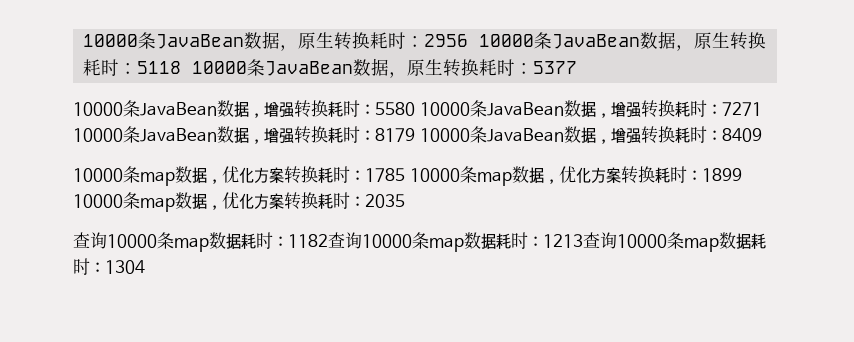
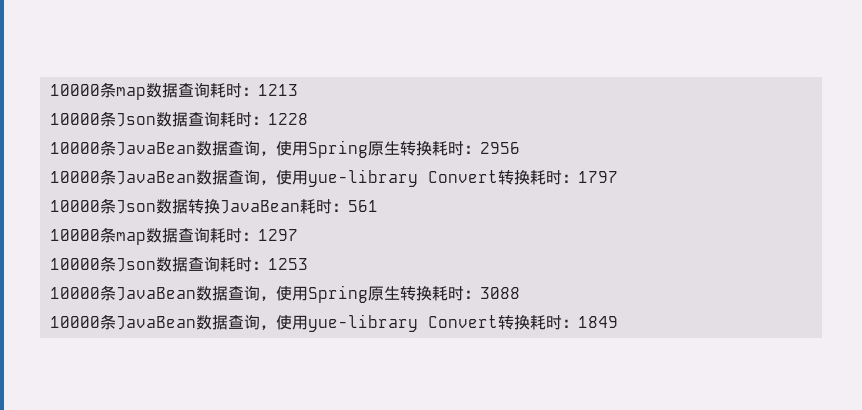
- 10000条JavaBean数据，原生转换耗时：2956 10000条JavaBean数据，原生转换耗时：5118 10000条JavaBean数据，原生转换耗时：5377
- 10000条JavaBean数据，增强转换耗时：5580 10000条JavaBean数据，增强转换耗时：7271 10000条JavaBean数据，增强转换耗时：8179 10000条JavaBean数据，增强转换耗时：8409
- 10000条map数据，优化方案转换耗时：1785 10000条map数据，优化方案转换耗时：1899 10000条map数据，优化方案转换耗时：2035
- 查询10000条map数据耗时：1182查询10000条map数据耗时：1213查询10000条map数据耗时：1304
+ 10000条map数据查询耗时：1213
+ 10000条Json数据查询耗时：1228
+ 10000条JavaBean数据查询，使用Spring原生转换耗时：2956
+ 10000条JavaBean数据查询，使用yue-library Convert转换耗时：1797
+ 10000条Json数据转换JavaBean耗时：561
+ 10000条map数据查询耗时：1297
+ 10000条Json数据查询耗时：1253
+ 10000条JavaBean数据查询，使用Spring原生转换耗时：3088
+ 10000条JavaBean数据查询，使用yue-library Convert转换耗时：1849

